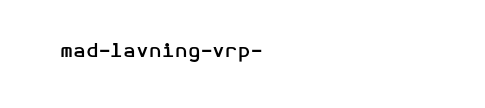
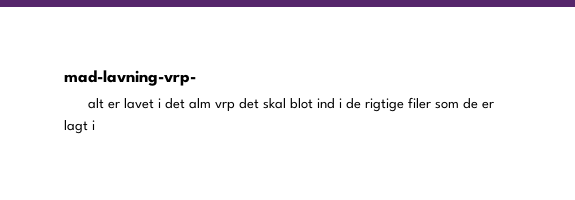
+ alt er lavet i det alm vrp det skal blot ind i de rigtige filer som de er lagt i

